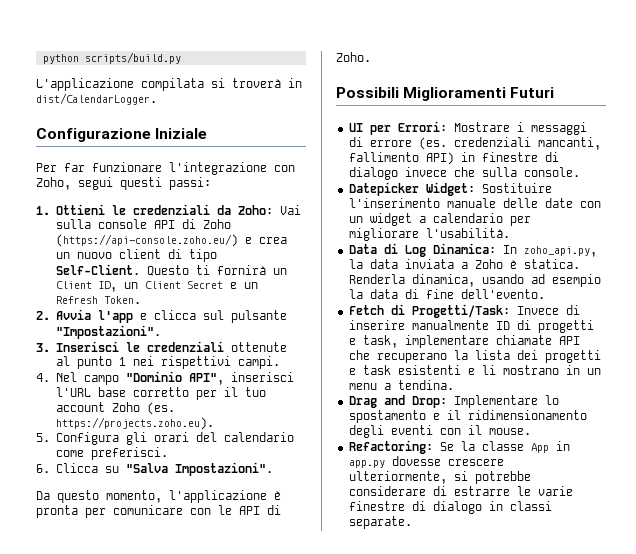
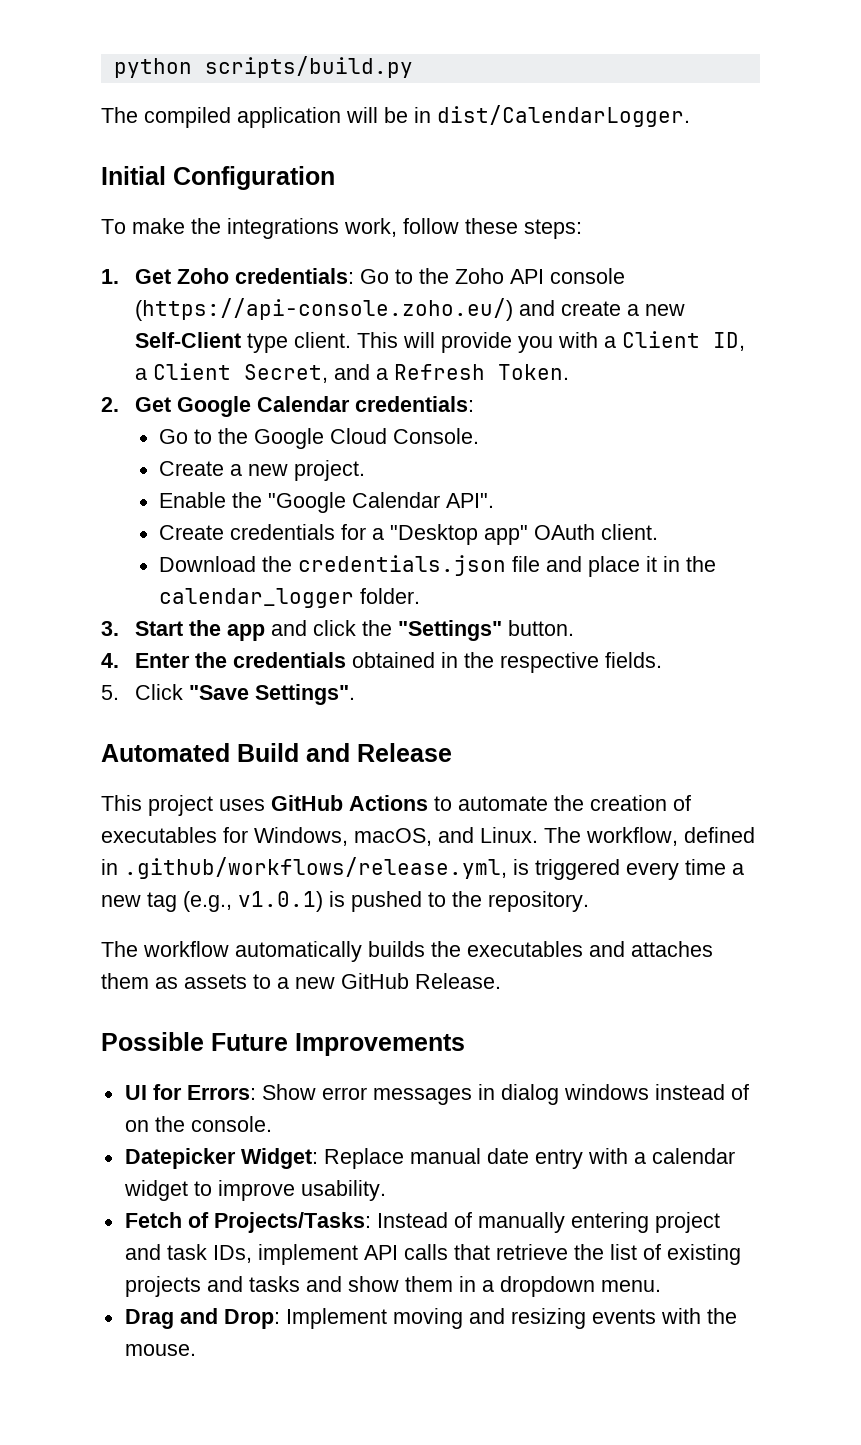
- L'applicazione compilata si troverà in dist/CalendarLogger.
- Configurazione Iniziale
- Per far funzionare l'integrazione con Zoho, segui questi passi:
- 1. Ottieni le credenziali da Zoho: Vai sulla console API di Zoho (https://api-console.zoho.eu/) e crea un nuovo client di tipo Self-Client. Questo ti fornirà un Client ID, un Client Secret e un Refresh Token.
- 2. Avvia l'app e clicca sul pulsante "Impostazioni".
- 3. Inserisci le credenziali ottenute al punto 1 nei rispettivi campi.
- 4. Nel campo "Dominio API", inserisci l'URL base corretto per il tuo account Zoho (es. https://projects.zoho.eu).
- 5. Configura gli orari del calendario come preferisci.
- 6. Clicca su "Salva Impostazioni".
- Da questo momento, l'applicazione è pronta per comunicare con le API di Zoho.
- Possibili Miglioramenti Futuri
- UI per Errori: Mostrare i messaggi di errore (es. credenziali mancanti, fallimento API) in finestre di dialogo invece che sulla console.
- Datepicker Widget: Sostituire l'inserimento manuale delle date con un widget a calendario per migliorare l'usabilità.
- Data di Log Dinamica: In zoho_api.py, la data inviata a Zoho è statica. Renderla dinamica, usando ad esempio la data di fine dell'evento.
- Fetch di Progetti/Task: Invece di inserire manualmente ID di progetti e task, implementare chiamate API che recuperano la lista dei progetti e task esistenti e li mostrano in un menu a tendina.
- Drag and Drop: Implementare lo spostamento e il ridimensionamento degli eventi con il mouse.
- Refactoring: Se la classe App in app.py dovesse crescere ulteriormente, si potrebbe considerare di estrarre le varie finestre di dialogo in classi separate.
+ The compiled application will be in dist/CalendarLogger.
+ Initial Configuration
+ To make the integrations work, follow these steps:
+ 1. Get Zoho credentials: Go to the Zoho API console (https://api-console.zoho.eu/) and create a new Self-Client type client. This will provide you with a Client ID, a Client Secret, and a Refresh Token.
+ 2. Get Google Calendar credentials:
+ Go to the Google Cloud Console.
+ Create a new project.
+ Enable the "Google Calendar API".
+ Create credentials for a "Desktop app" OAuth client.
+ Download the credentials.json file and place it in the calendar_logger folder.
+ 3. Start the app and click the "Settings" button.
+ 4. Enter the credentials obtained in the respective fields.
+ 5. Click "Save Settings".
+ Automated Build and Release
+ This project uses GitHub Actions to automate the creation of executables for Windows, macOS, and Linux. The workflow, defined in .github/workflows/release.yml, is triggered every time a new tag (e.g., v1.0.1) is pushed to the repository.
+ The workflow automatically builds the executables and attaches them as assets to a new GitHub Release.
+ Possible Future Improvements
+ UI for Errors: Show error messages in dialog windows instead of on the console.
+ Datepicker Widget: Replace manual date entry with a calendar widget to improve usability.
+ Fetch of Projects/Tasks: Instead of manually entering project and task IDs, implement API calls that retrieve the list of existing projects and tasks and show them in a dropdown menu.
+ Drag and Drop: Implement moving and resizing events with the mouse.

